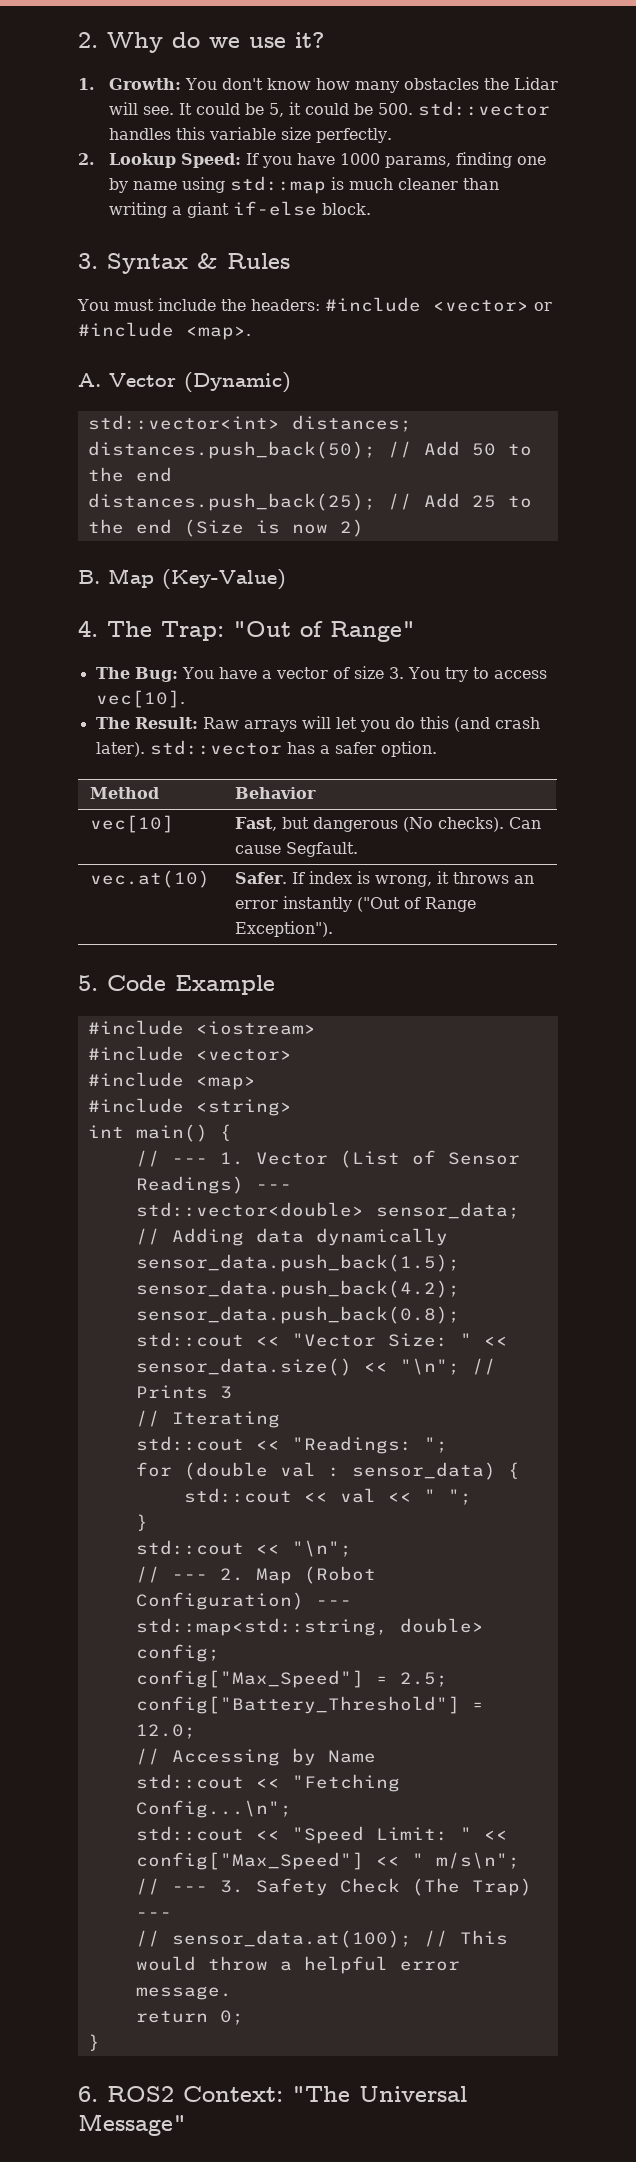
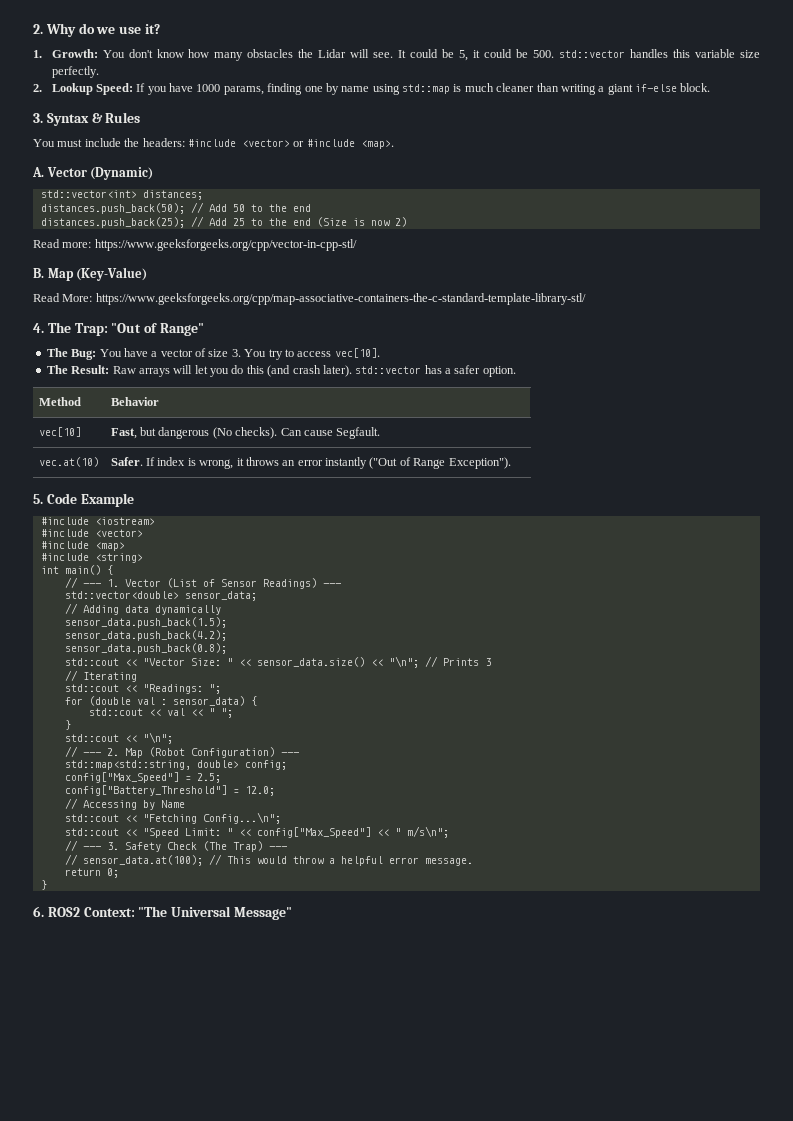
+ Read more: https://www.geeksforgeeks.org/cpp/vector-in-cpp-stl/
+ Read More: https://www.geeksforgeeks.org/cpp/map-associative-containers-the-c-standard-template-library-stl/

